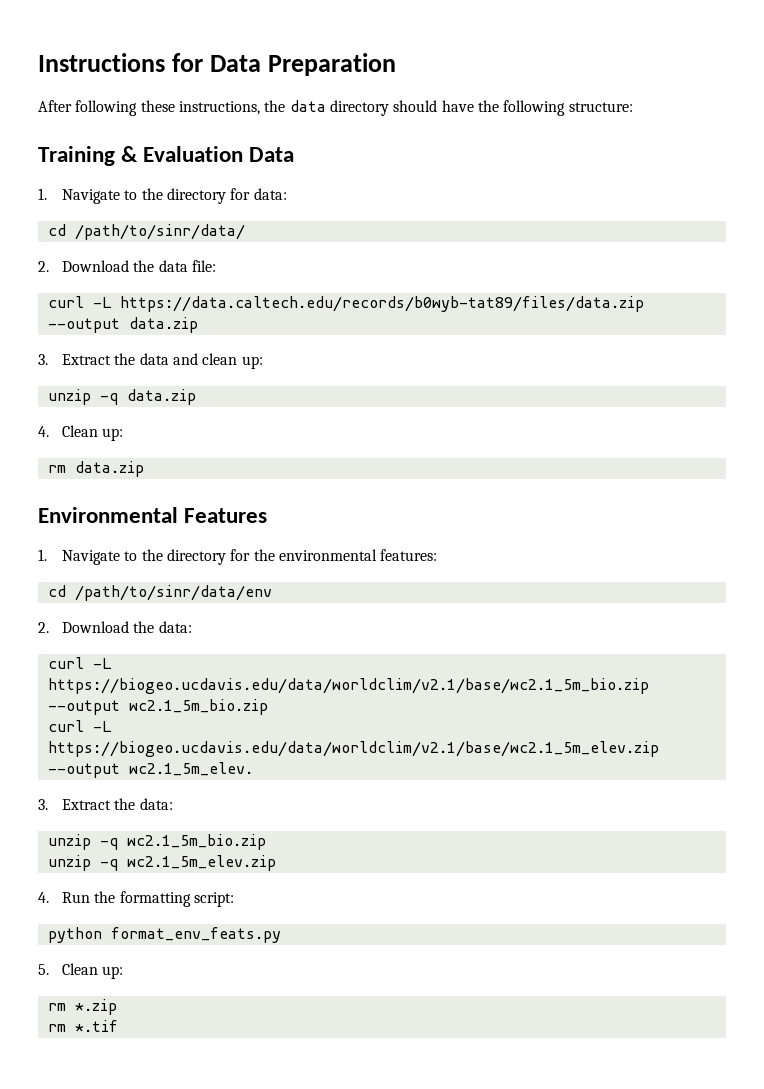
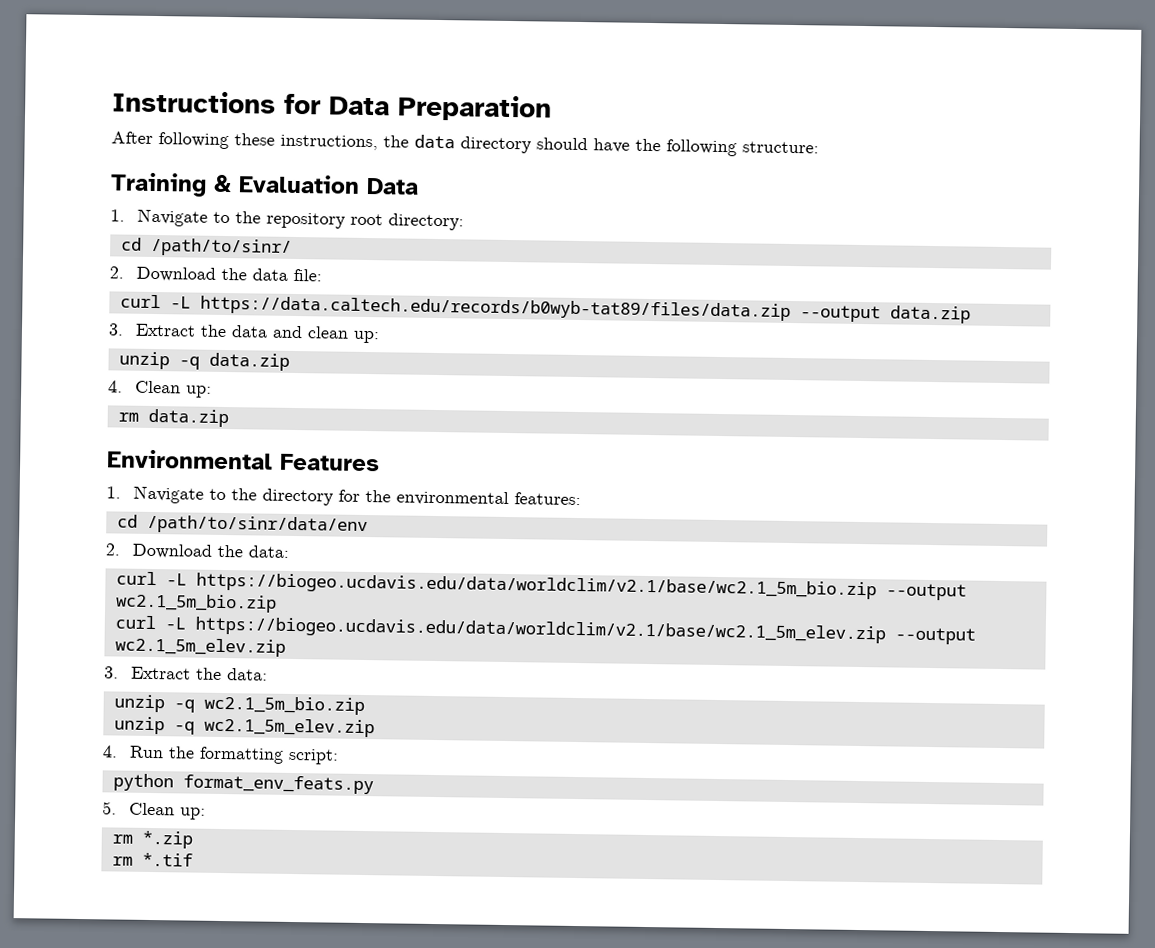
- 1. Navigate to the directory for data:
- cd /path/to/sinr/data/
+ 1. Navigate to the repository root directory:
+ cd /path/to/sinr/
- curl -L https://biogeo.ucdavis.edu/data/worldclim/v2.1/base/wc2.1_5m_elev.zip --output wc2.1_5m_elev.
+ curl -L https://biogeo.ucdavis.edu/data/worldclim/v2.1/base/wc2.1_5m_elev.zip --output wc2.1_5m_elev.zip

